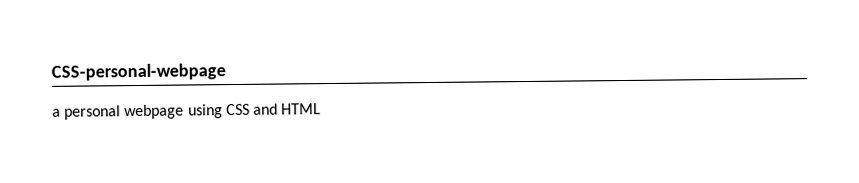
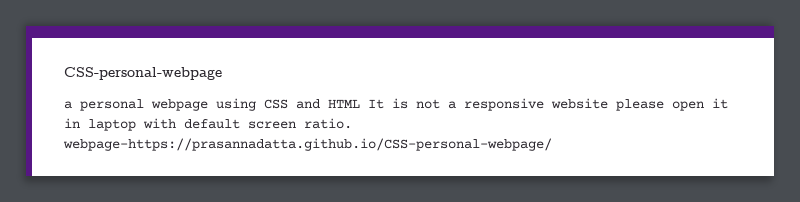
- a personal webpage using CSS and HTML
+ a personal webpage using CSS and HTML It is not a responsive website please open it in laptop with default screen ratio. webpage-https://prasannadatta.github.io/CSS-personal-webpage/

